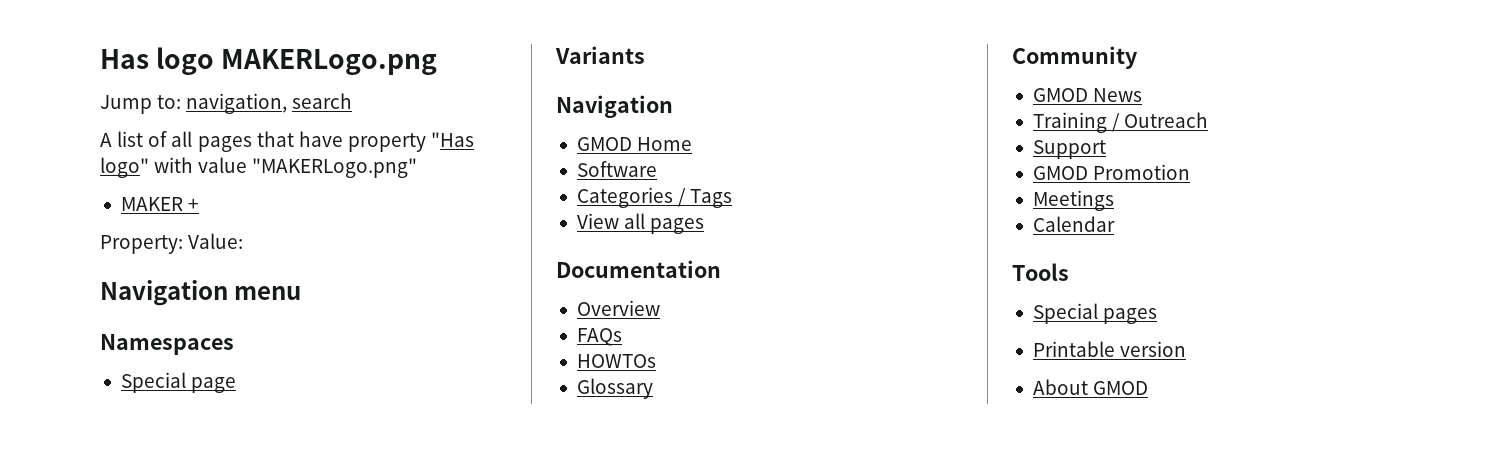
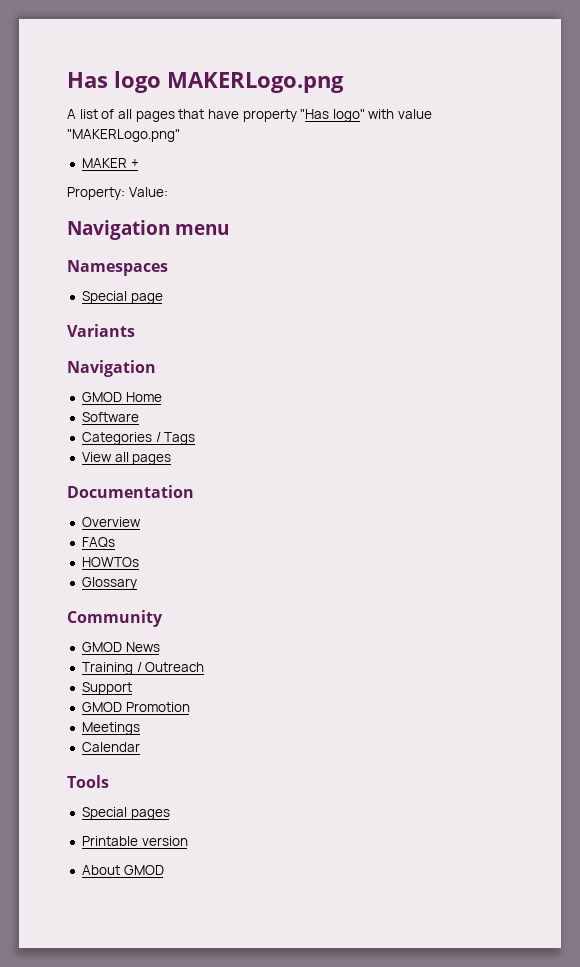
- Jump to: navigation, search

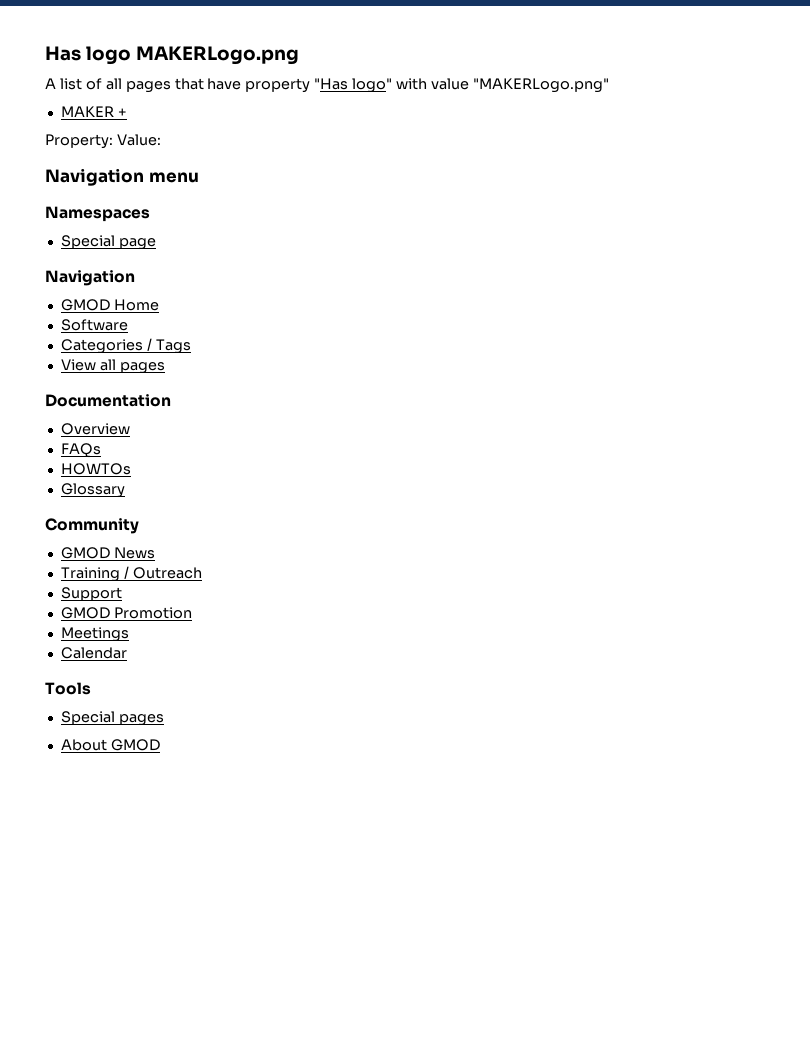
- Variants
- Printable version

